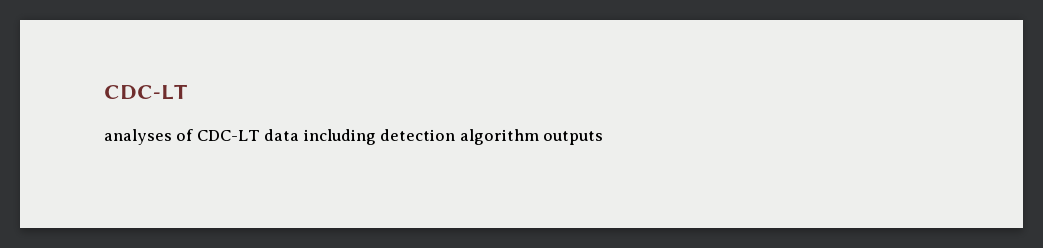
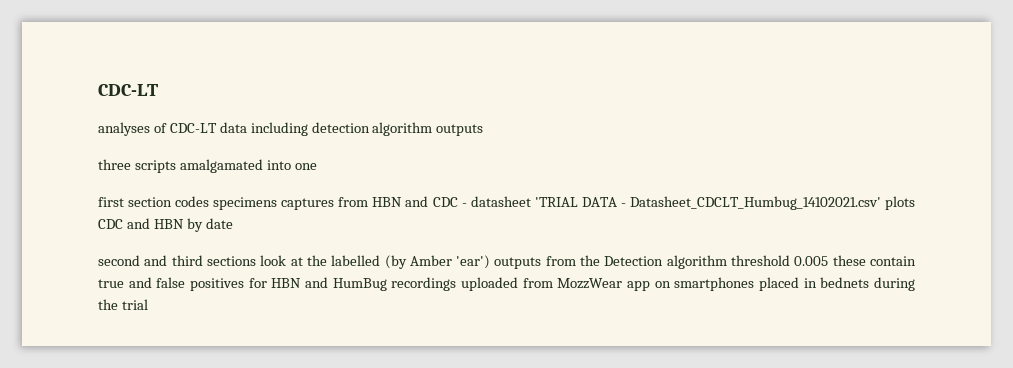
+ three scripts amalgamated into one
+ first section codes specimens captures from HBN and CDC - datasheet 'TRIAL DATA - Datasheet_CDCLT_Humbug_14102021.csv' plots CDC and HBN by date
+ second and third sections look at the labelled (by Amber 'ear') outputs from the Detection algorithm threshold 0.005 these contain true and false positives for HBN and HumBug recordings uploaded from MozzWear app on smartphones placed in bednets during the trial

